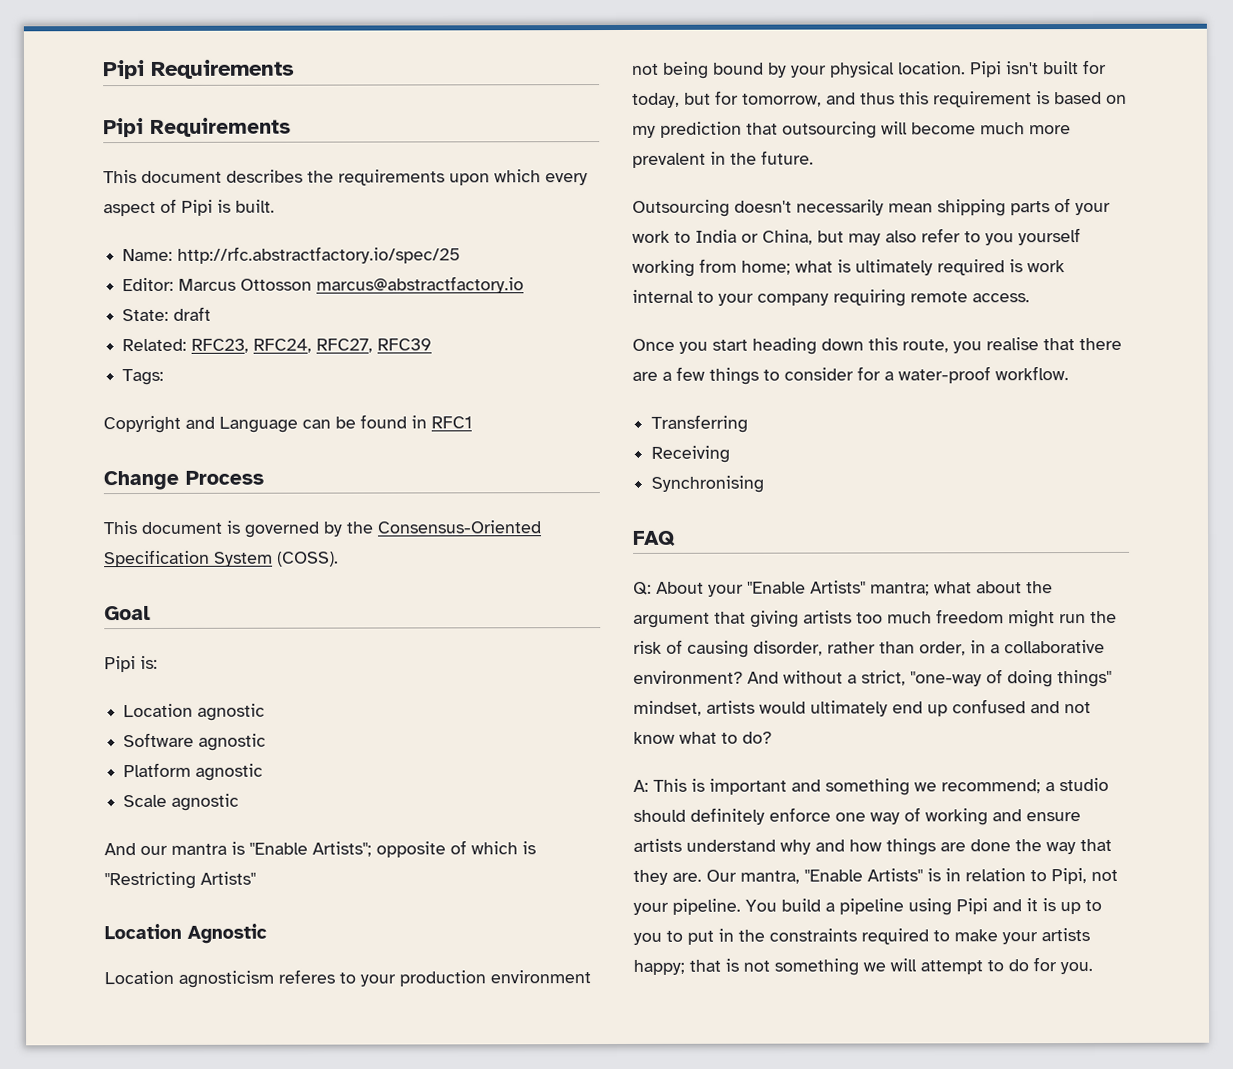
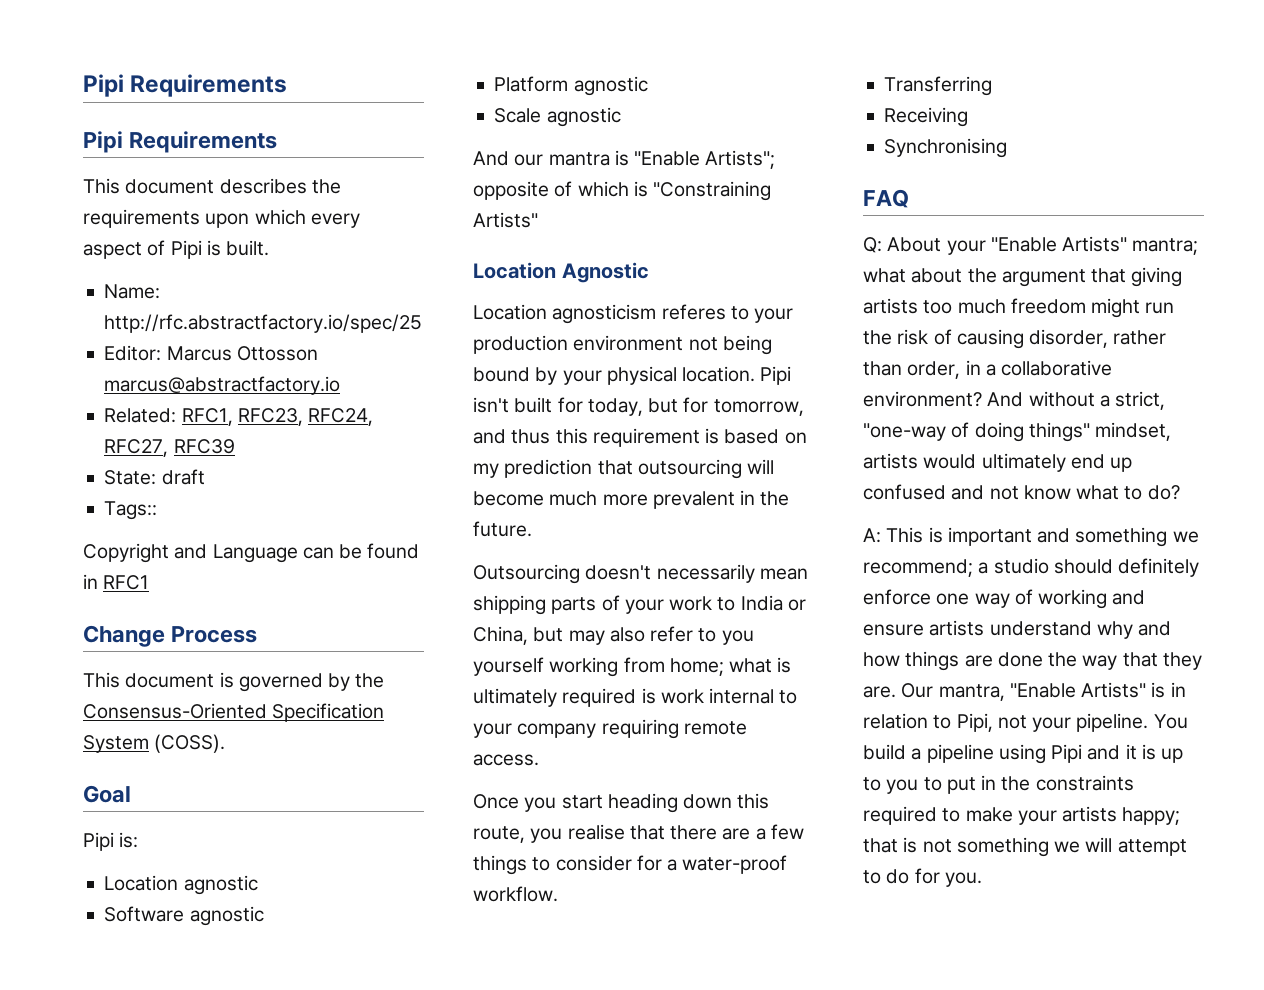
- State: draft
- Related: RFC23, RFC24, RFC27, RFC39
+ Related: RFC1, RFC23, RFC24, RFC27, RFC39
- Tags:
+ State: draft
+ Tags::
- And our mantra is "Enable Artists"; opposite of which is "Restricting Artists"
+ And our mantra is "Enable Artists"; opposite of which is "Constraining Artists"

